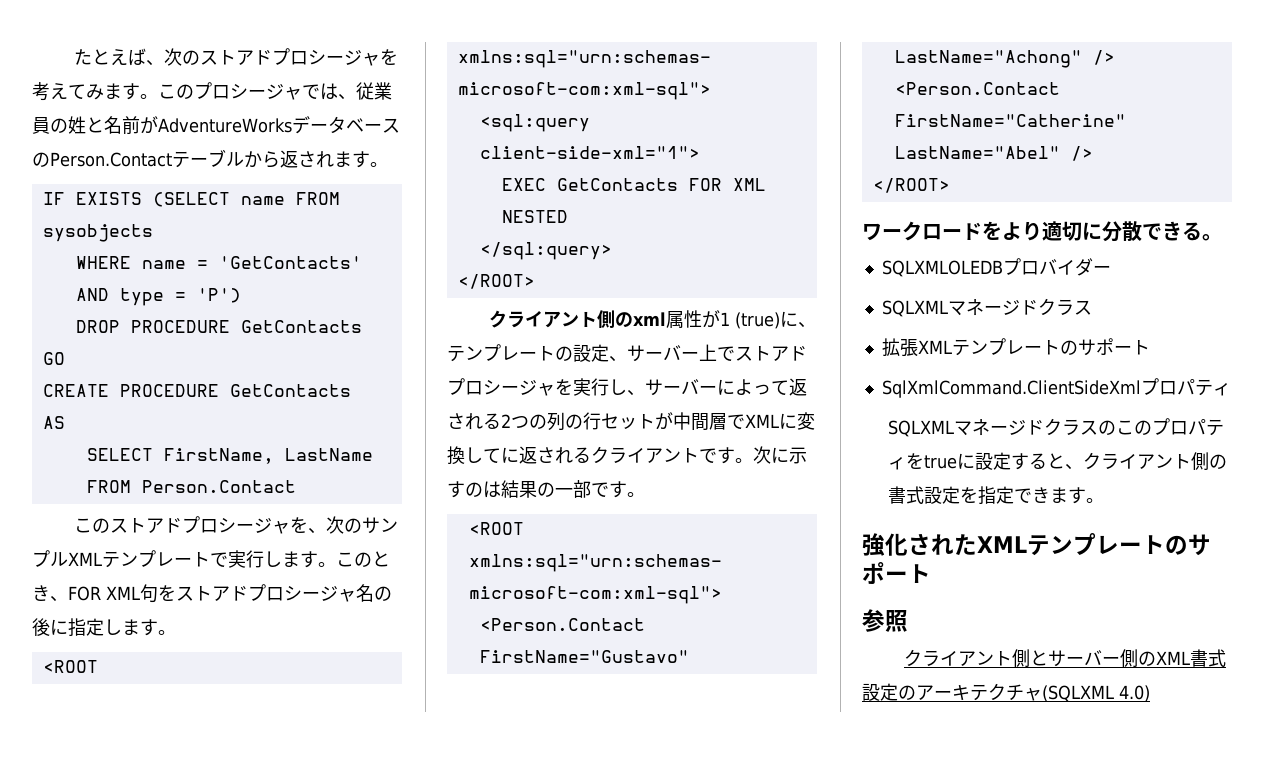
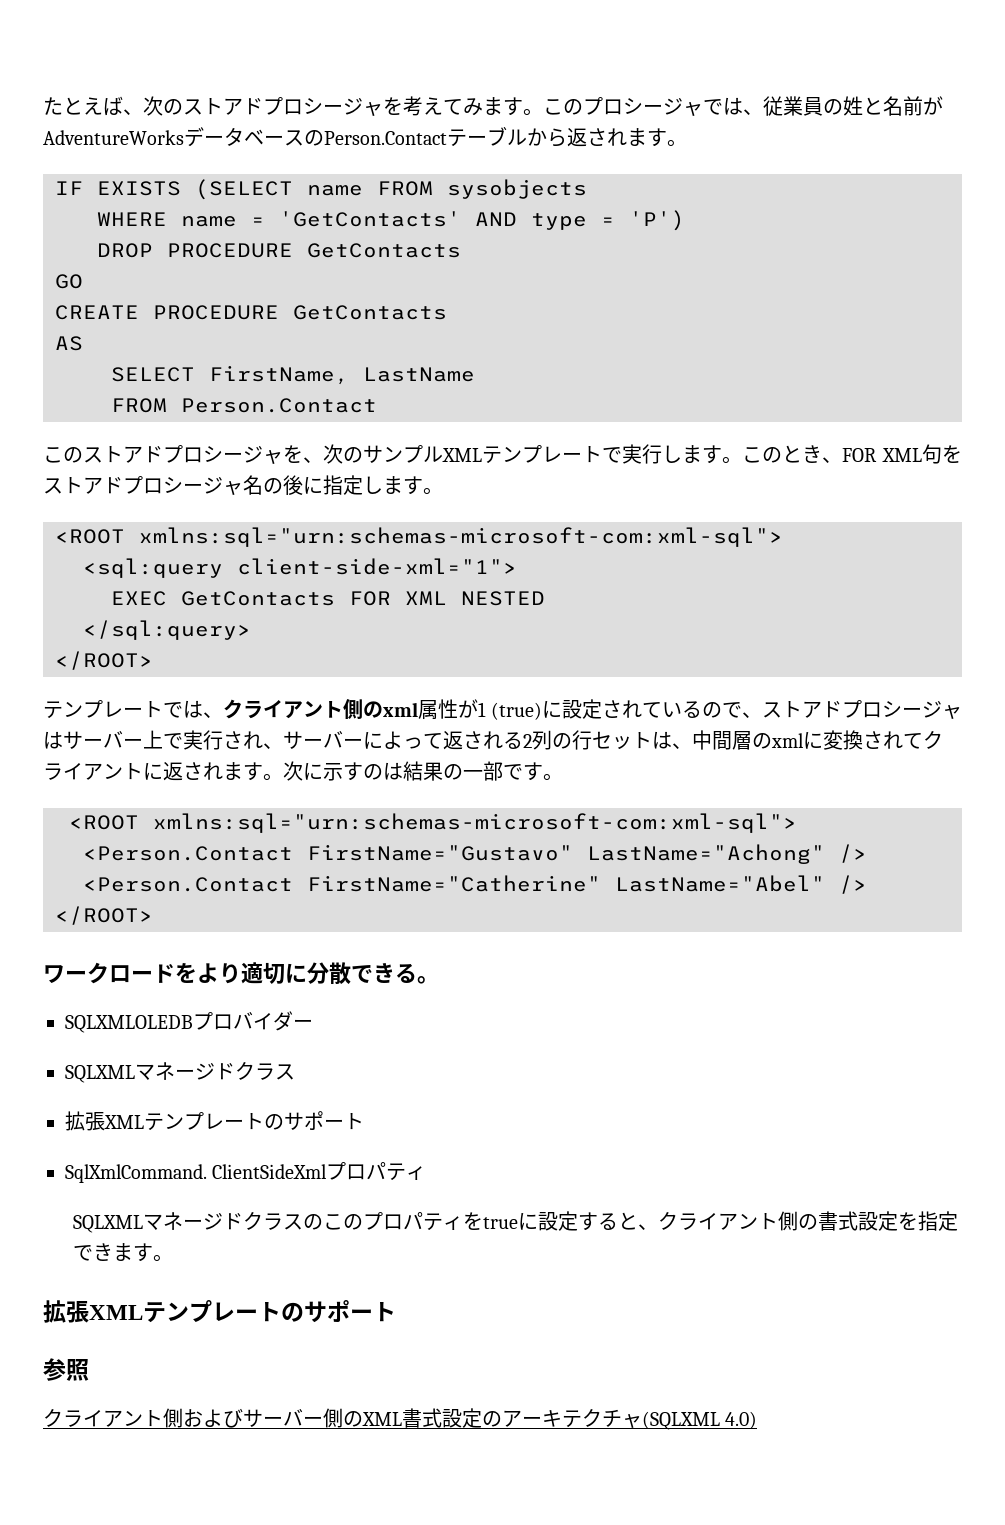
- クライアント側のxml属性が1 (true)に、テンプレートの設定、サーバー上でストアドプロシージャを実行し、サーバーによって返される2つの列の行セットが中間層でXMLに変換してに返されるクライアントです。
+ テンプレートでは、クライアント側のxml属性が1 (true)に設定されているので、ストアドプロシージャはサーバー上で実行され、サーバーによって返される2列の行セットは、中間層のxmlに変換されてクライアントに返されます。
- SqlXmlCommand.ClientSideXmlプロパティ
+ SqlXmlCommand. ClientSideXmlプロパティ
  SQLXMLマネージドクラスのこのプロパティをtrueに設定すると、クライアント側の書式設定を指定できます。
- 強化されたXMLテンプレートのサポート
+ 拡張XMLテンプレートのサポート
- クライアント側とサーバー側のXML書式設定のアーキテクチャ(SQLXML 4.0)
+ クライアント側およびサーバー側のXML書式設定のアーキテクチャ(SQLXML 4.0)

